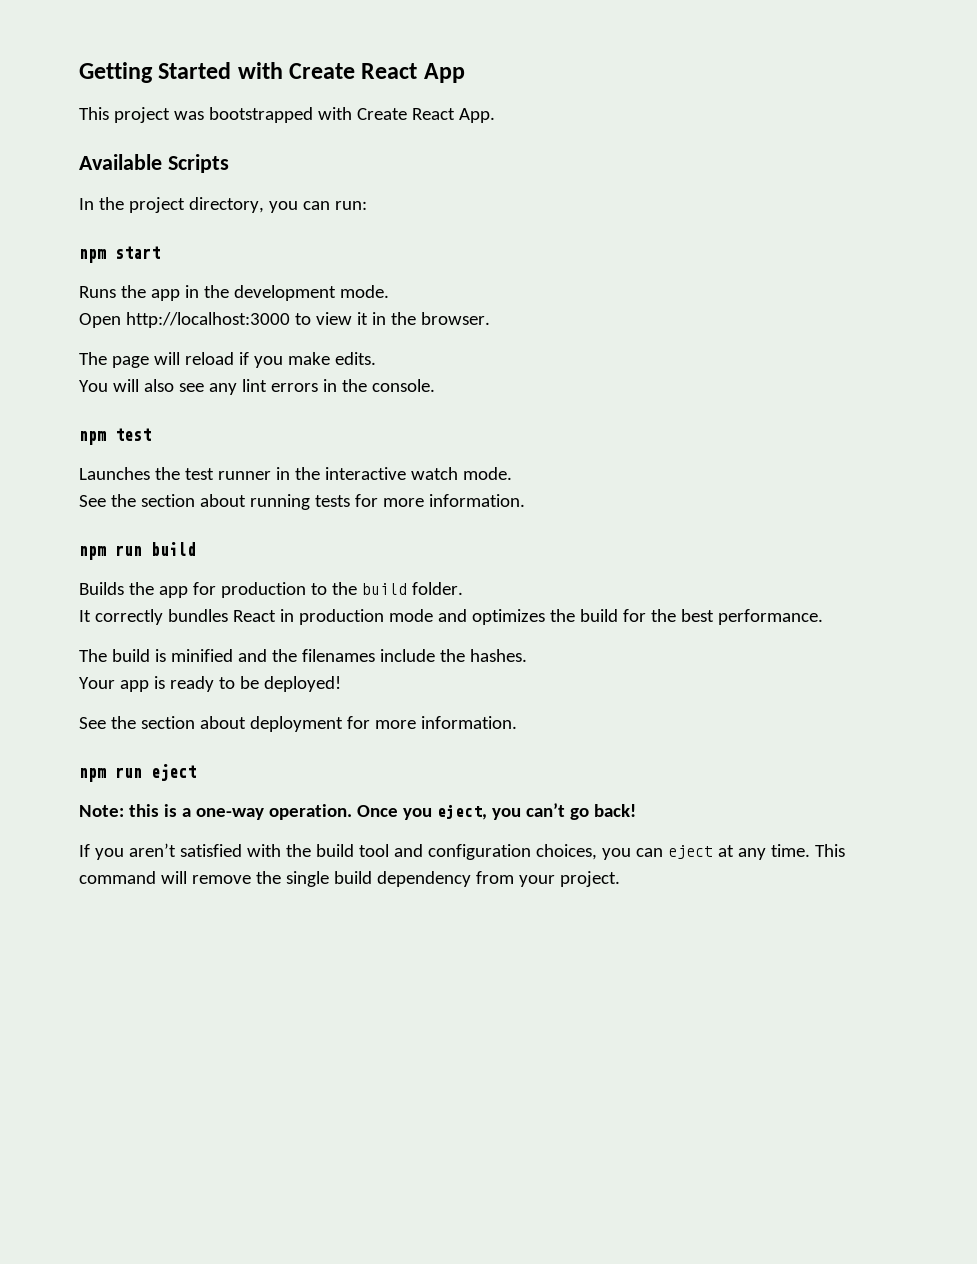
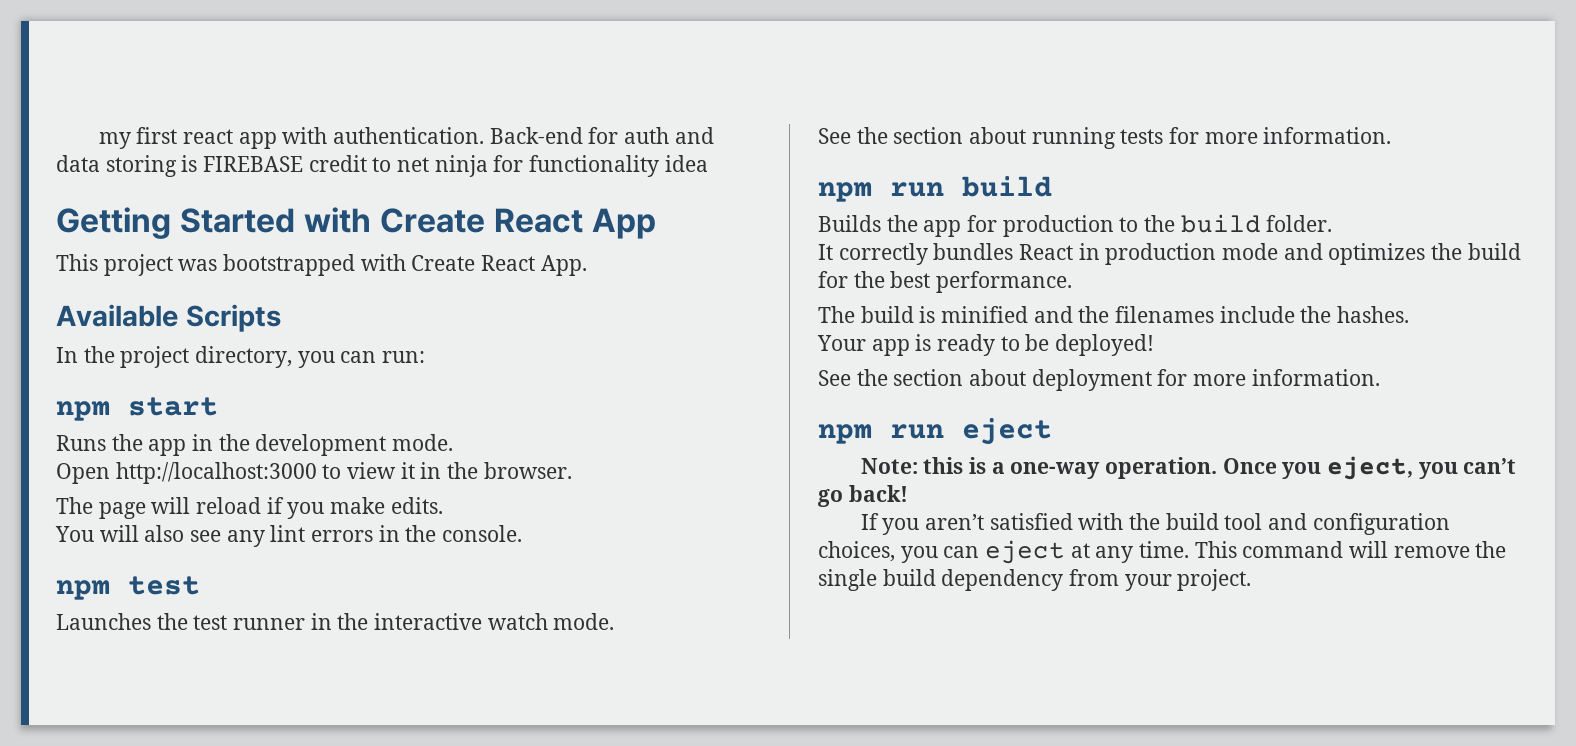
+ my first react app with authentication. Back-end for auth and data storing is FIREBASE credit to net ninja for functionality idea

